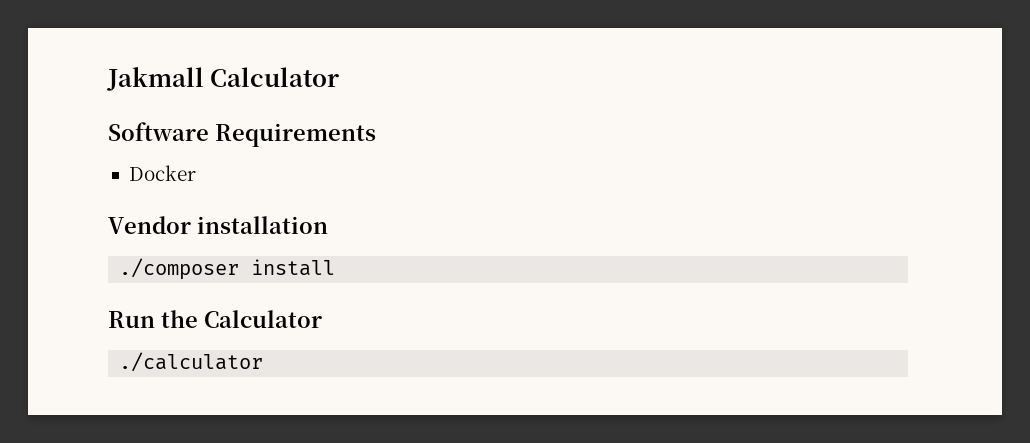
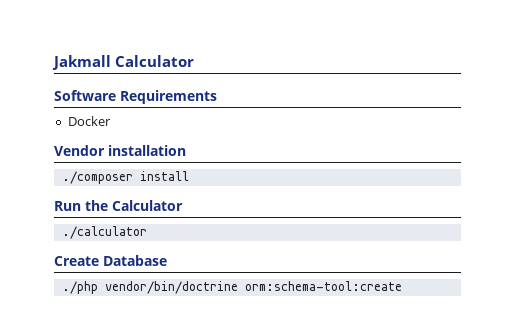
+ Create Database
+ ./php vendor/bin/doctrine orm:schema-tool:create

